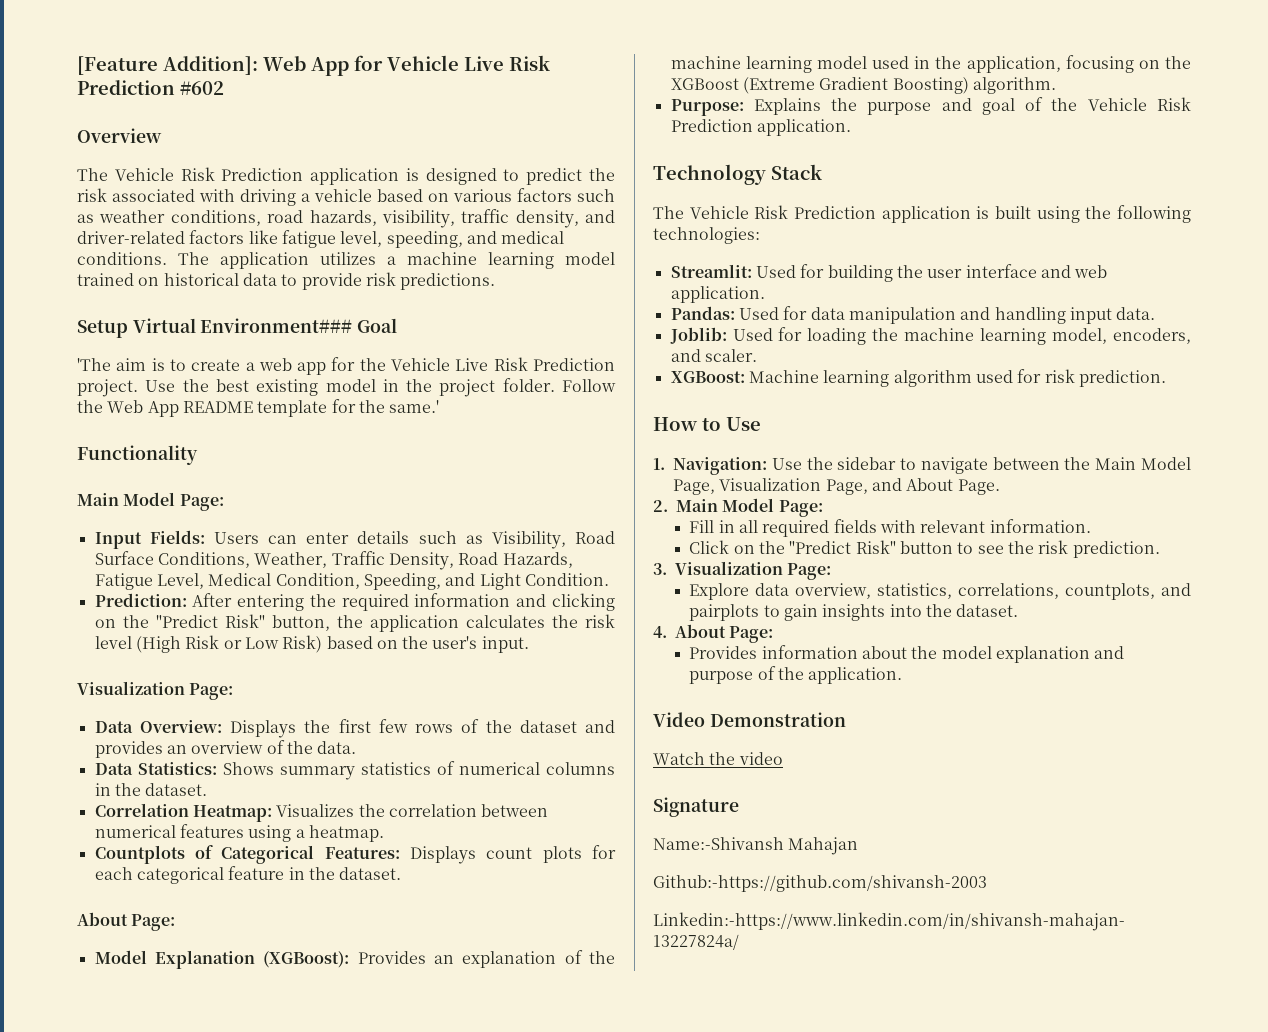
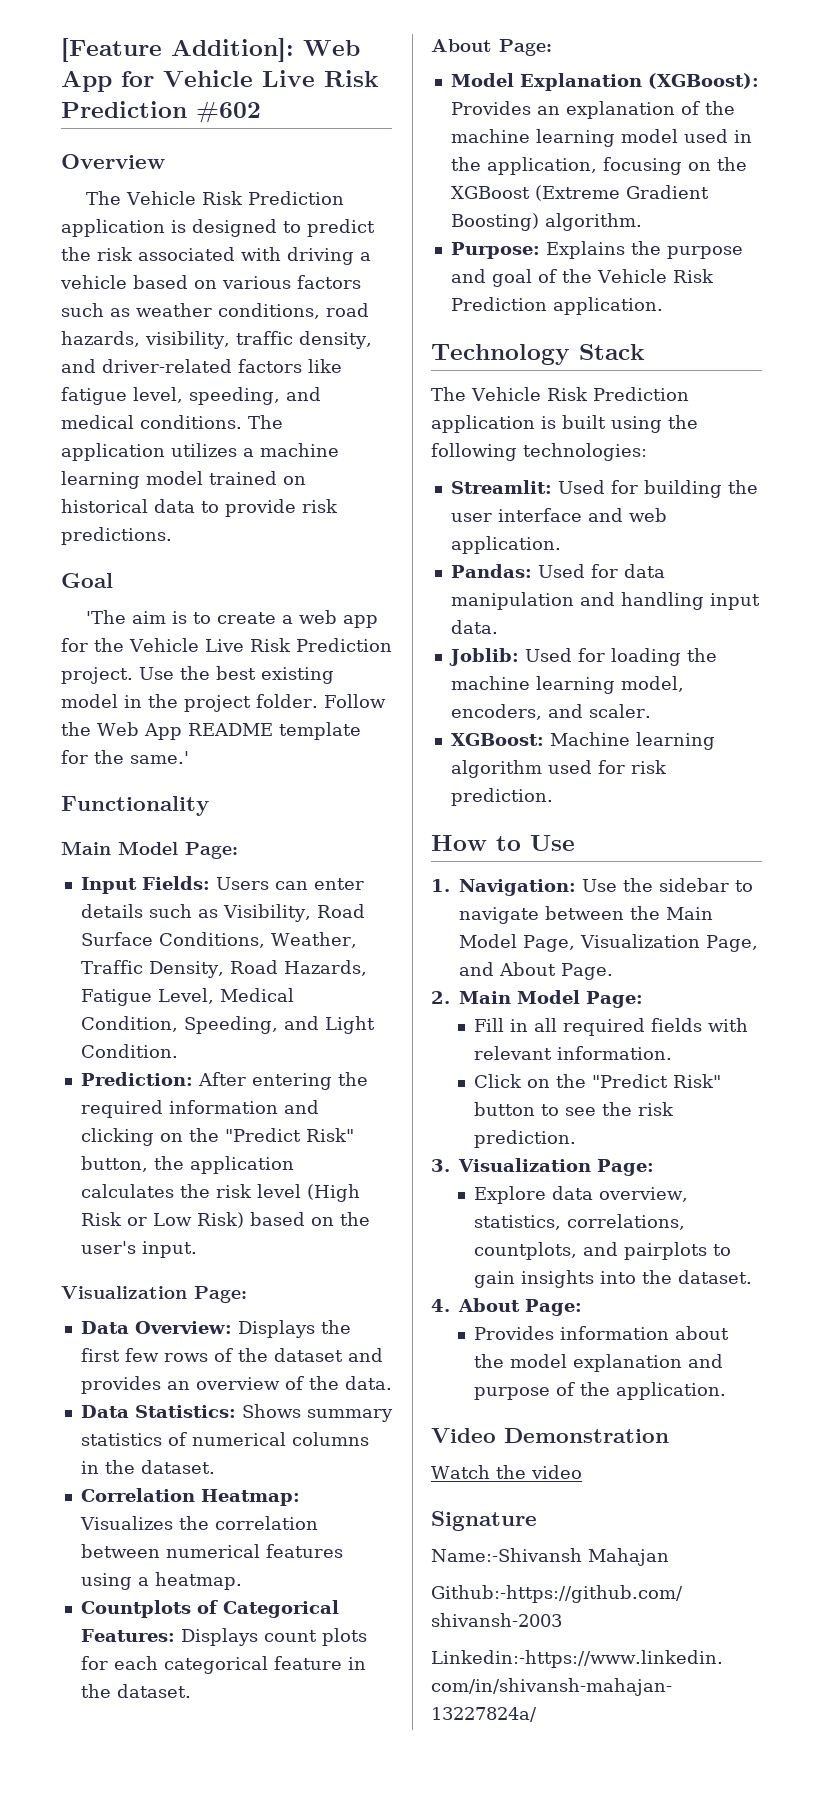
- Setup Virtual Environment### Goal
+ Goal

